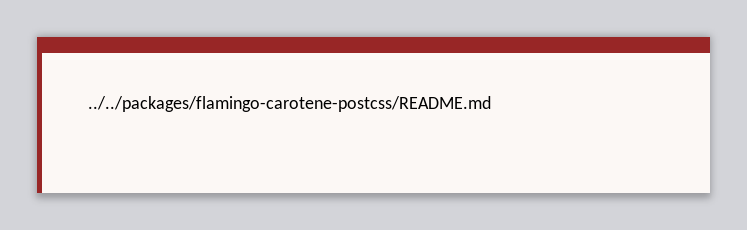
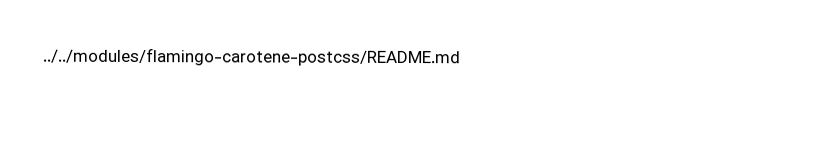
- ../../packages/flamingo-carotene-postcss/README.md
+ ../../modules/flamingo-carotene-postcss/README.md

